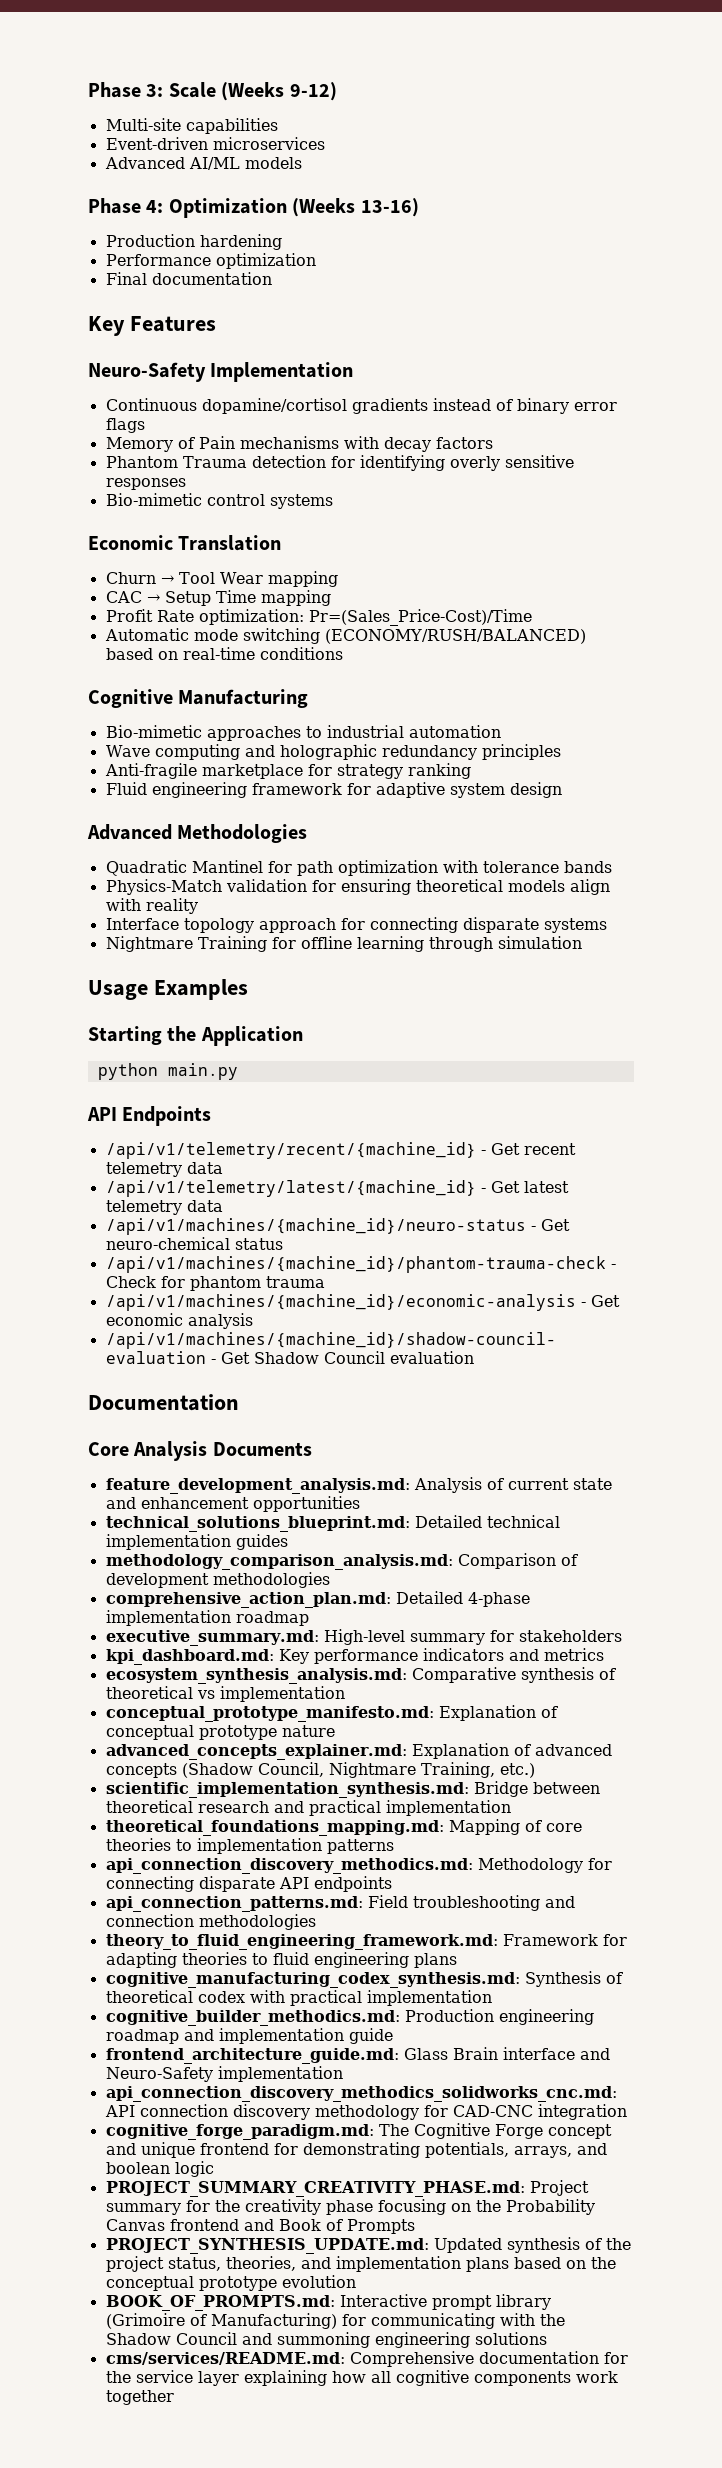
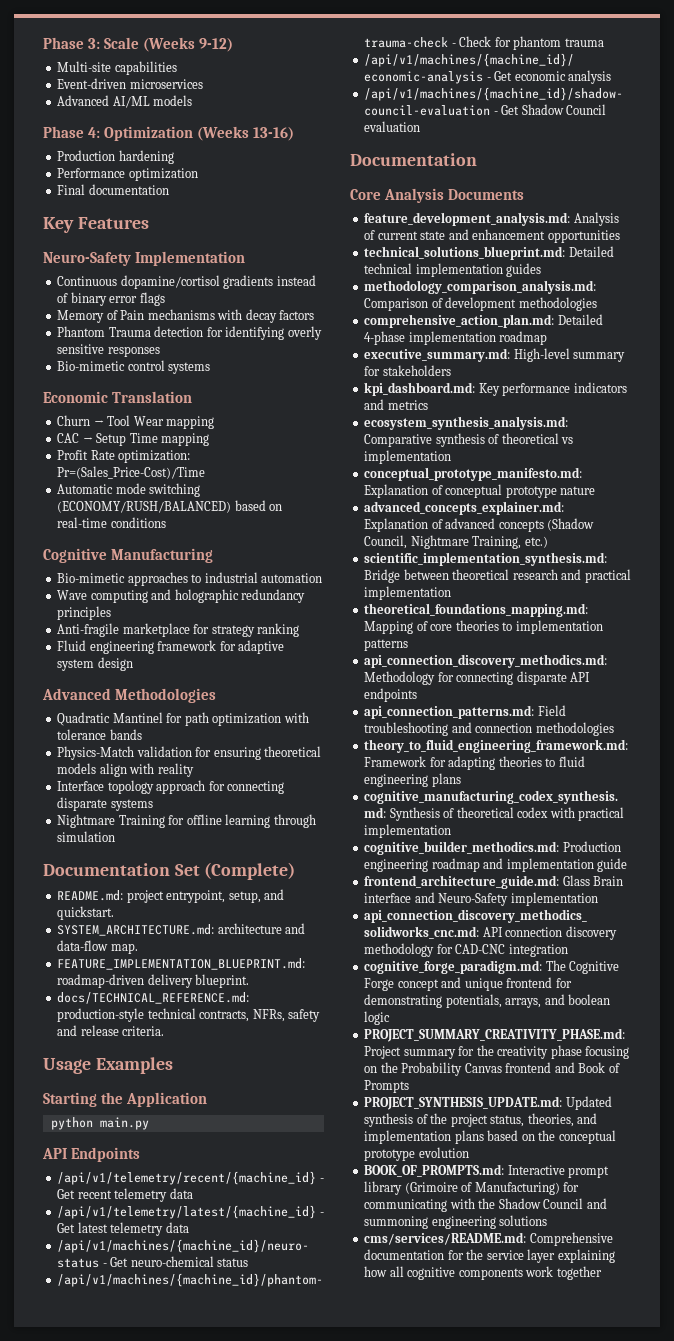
+ Documentation Set (Complete)
+ README.md: project entrypoint, setup, and quickstart.
+ SYSTEM_ARCHITECTURE.md: architecture and data-flow map.
+ FEATURE_IMPLEMENTATION_BLUEPRINT.md: roadmap-driven delivery blueprint.
+ docs/TECHNICAL_REFERENCE.md: production-style technical contracts, NFRs, safety and release criteria.

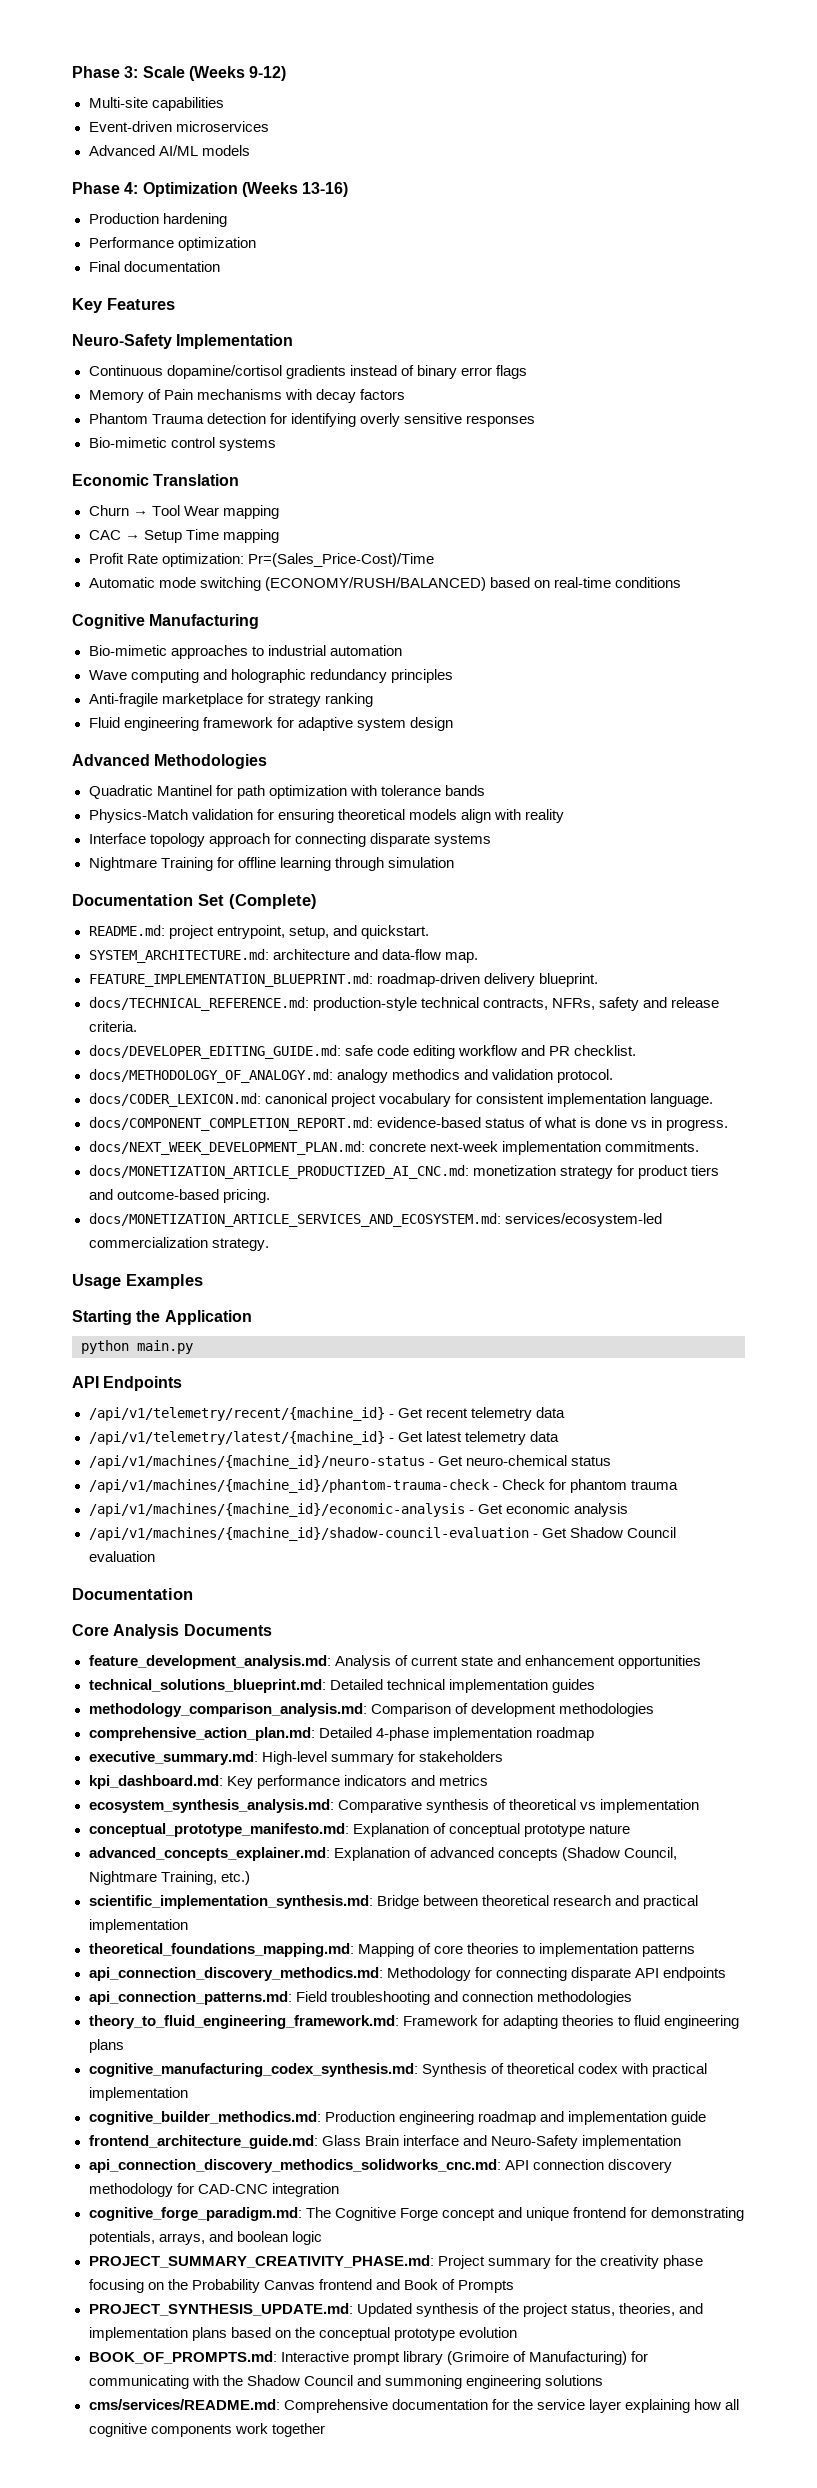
+ docs/DEVELOPER_EDITING_GUIDE.md: safe code editing workflow and PR checklist.
+ docs/METHODOLOGY_OF_ANALOGY.md: analogy methodics and validation protocol.
+ docs/CODER_LEXICON.md: canonical project vocabulary for consistent implementation language.
+ docs/COMPONENT_COMPLETION_REPORT.md: evidence-based status of what is done vs in progress.
+ docs/NEXT_WEEK_DEVELOPMENT_PLAN.md: concrete next-week implementation commitments.
+ docs/MONETIZATION_ARTICLE_PRODUCTIZED_AI_CNC.md: monetization strategy for product tiers and outcome-based pricing.
+ docs/MONETIZATION_ARTICLE_SERVICES_AND_ECOSYSTEM.md: services/ecosystem-led commercialization strategy.

